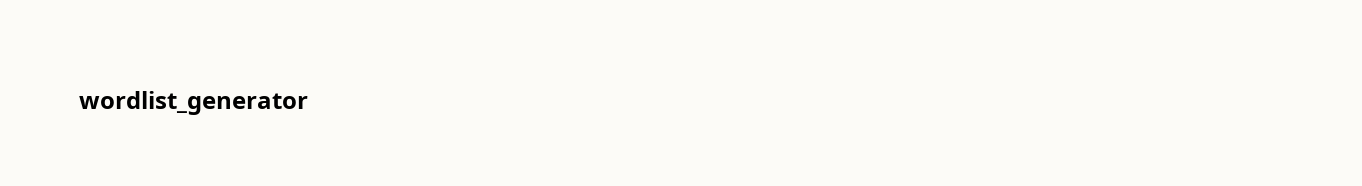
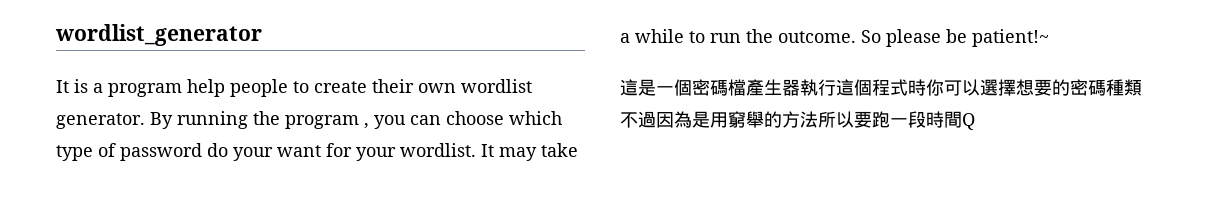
+ It is a program help people to create their own wordlist generator. By running the program , you can choose which type of password do your want for your wordlist. It may take a while to run the outcome. So please be patient!~
+ 這是一個密碼檔產生器執行這個程式時你可以選擇想要的密碼種類不過因為是用窮舉的方法所以要跑一段時間Q

